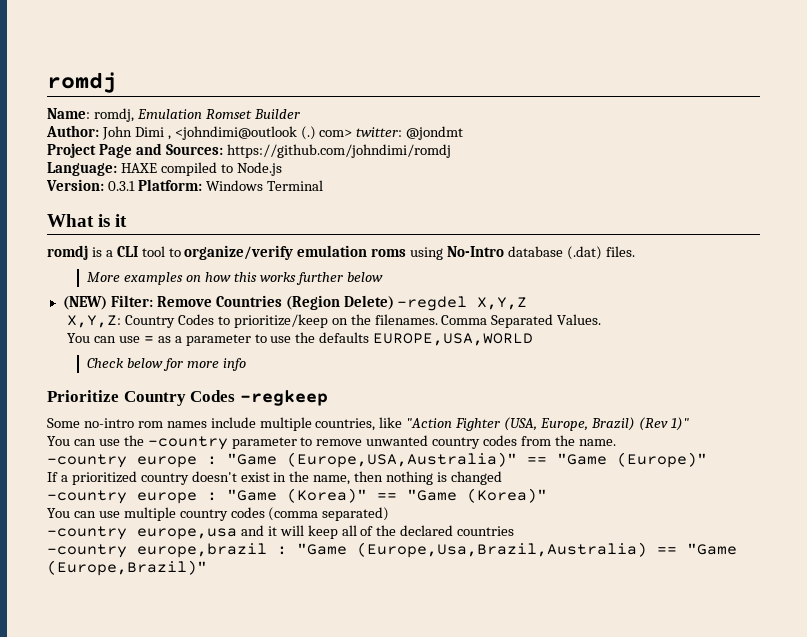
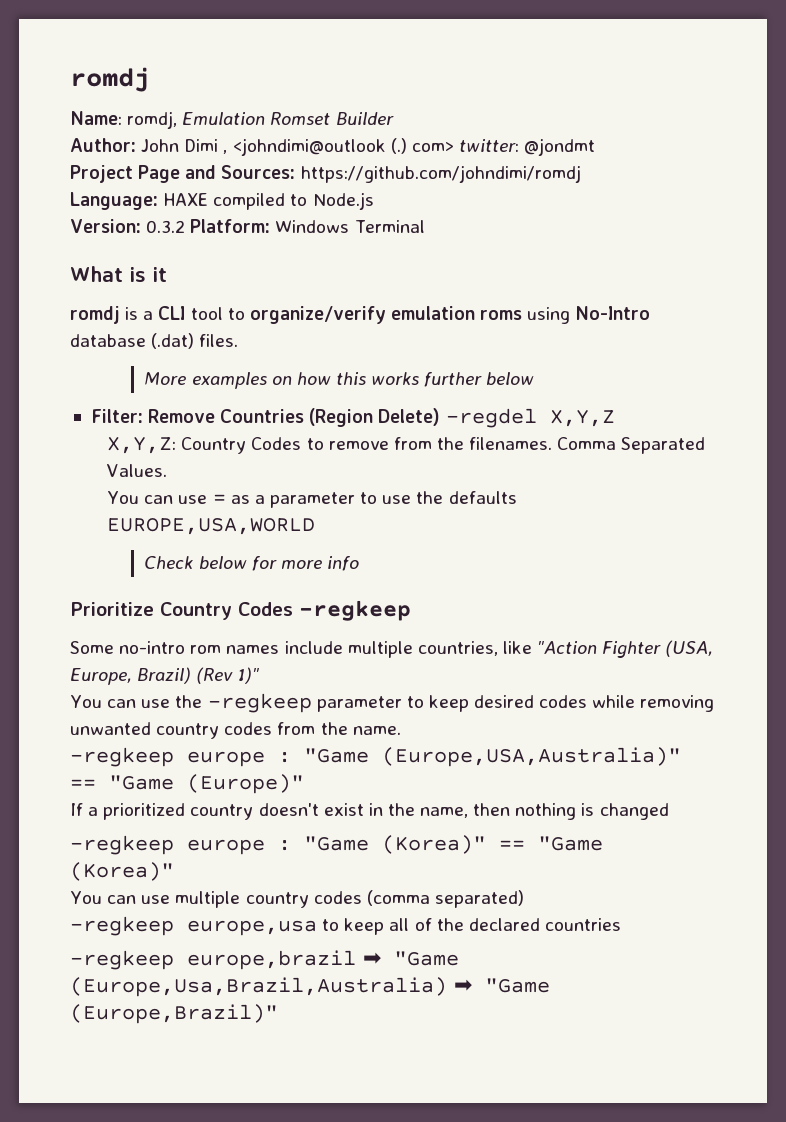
- Version: 0.3.1 Platform: Windows Terminal
+ Version: 0.3.2 Platform: Windows Terminal
- (NEW) Filter: Remove Countries (Region Delete) -regdel X,Y,Z
+ Filter: Remove Countries (Region Delete) -regdel X,Y,Z
- X,Y,Z: Country Codes to prioritize/keep on the filenames.
+ X,Y,Z: Country Codes to remove from the filenames.
- You can use the -country parameter to remove unwanted country codes from the name.
+ You can use the -regkeep parameter to keep desired codes while removing unwanted country codes from the name.
- -country europe : "Game (Europe,USA,Australia)" == "Game (Europe)"
+ -regkeep europe : "Game (Europe,USA,Australia)" == "Game (Europe)"
- -country europe : "Game (Korea)" == "Game (Korea)"
+ -regkeep europe : "Game (Korea)" == "Game (Korea)"
- -country europe,usa and it will keep all of the declared countries
+ -regkeep europe,usa to keep all of the declared countries
- -country europe,brazil : "Game (Europe,Usa,Brazil,Australia) == "Game (Europe,Brazil)"
+ -regkeep europe,brazil ➡ "Game (Europe,Usa,Brazil,Australia) ➡ "Game (Europe,Brazil)"

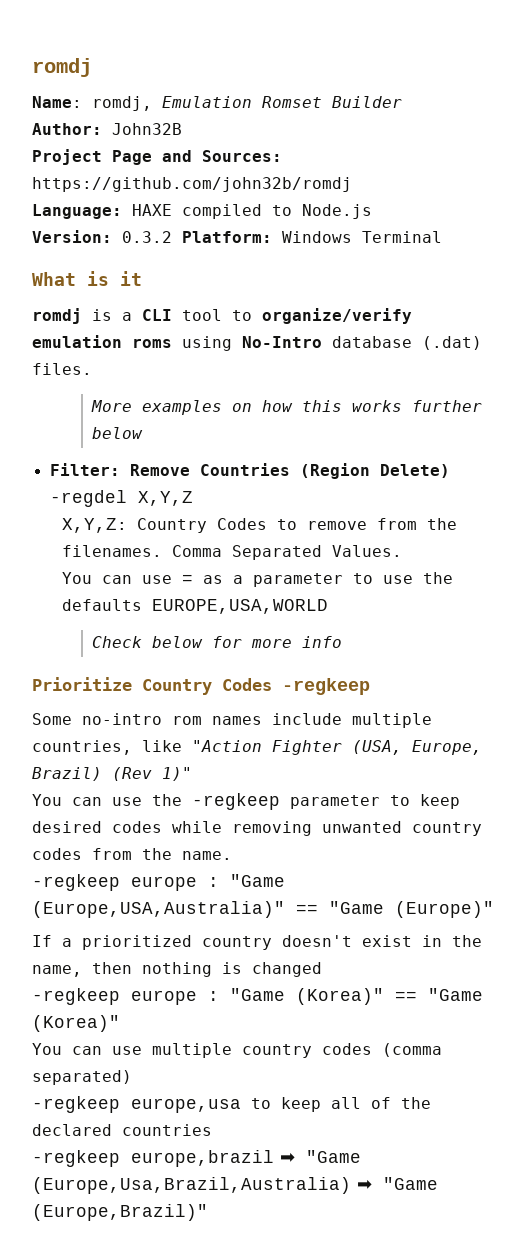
- Author: John Dimi , <johndimi@outlook (.) com> twitter: @jondmt
+ Author: John32B
- Project Page and Sources: https://github.com/johndimi/romdj
+ Project Page and Sources: https://github.com/john32b/romdj

